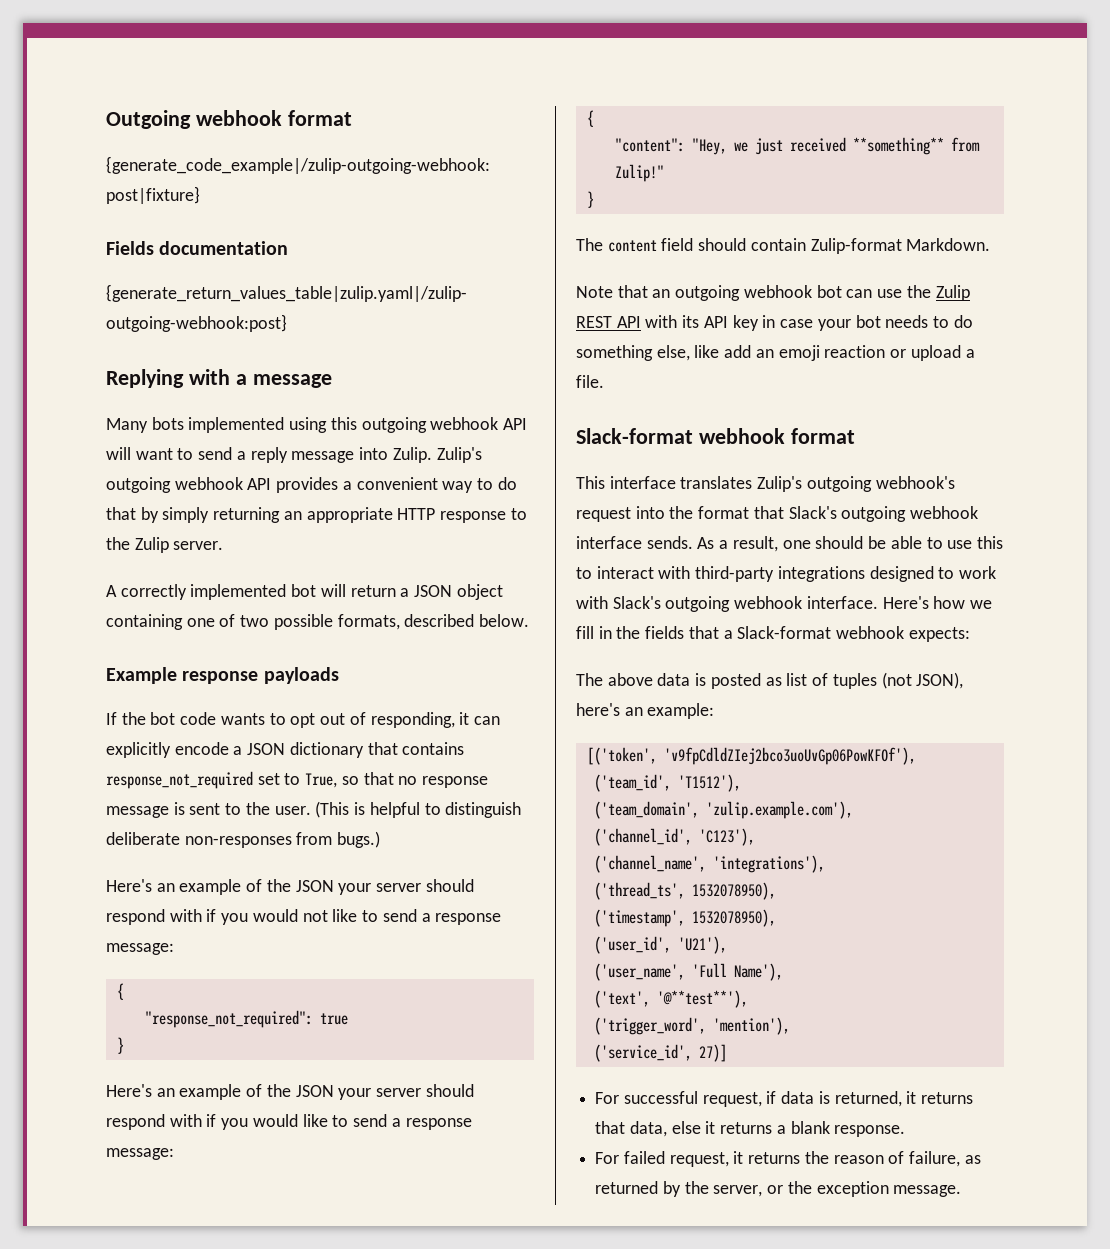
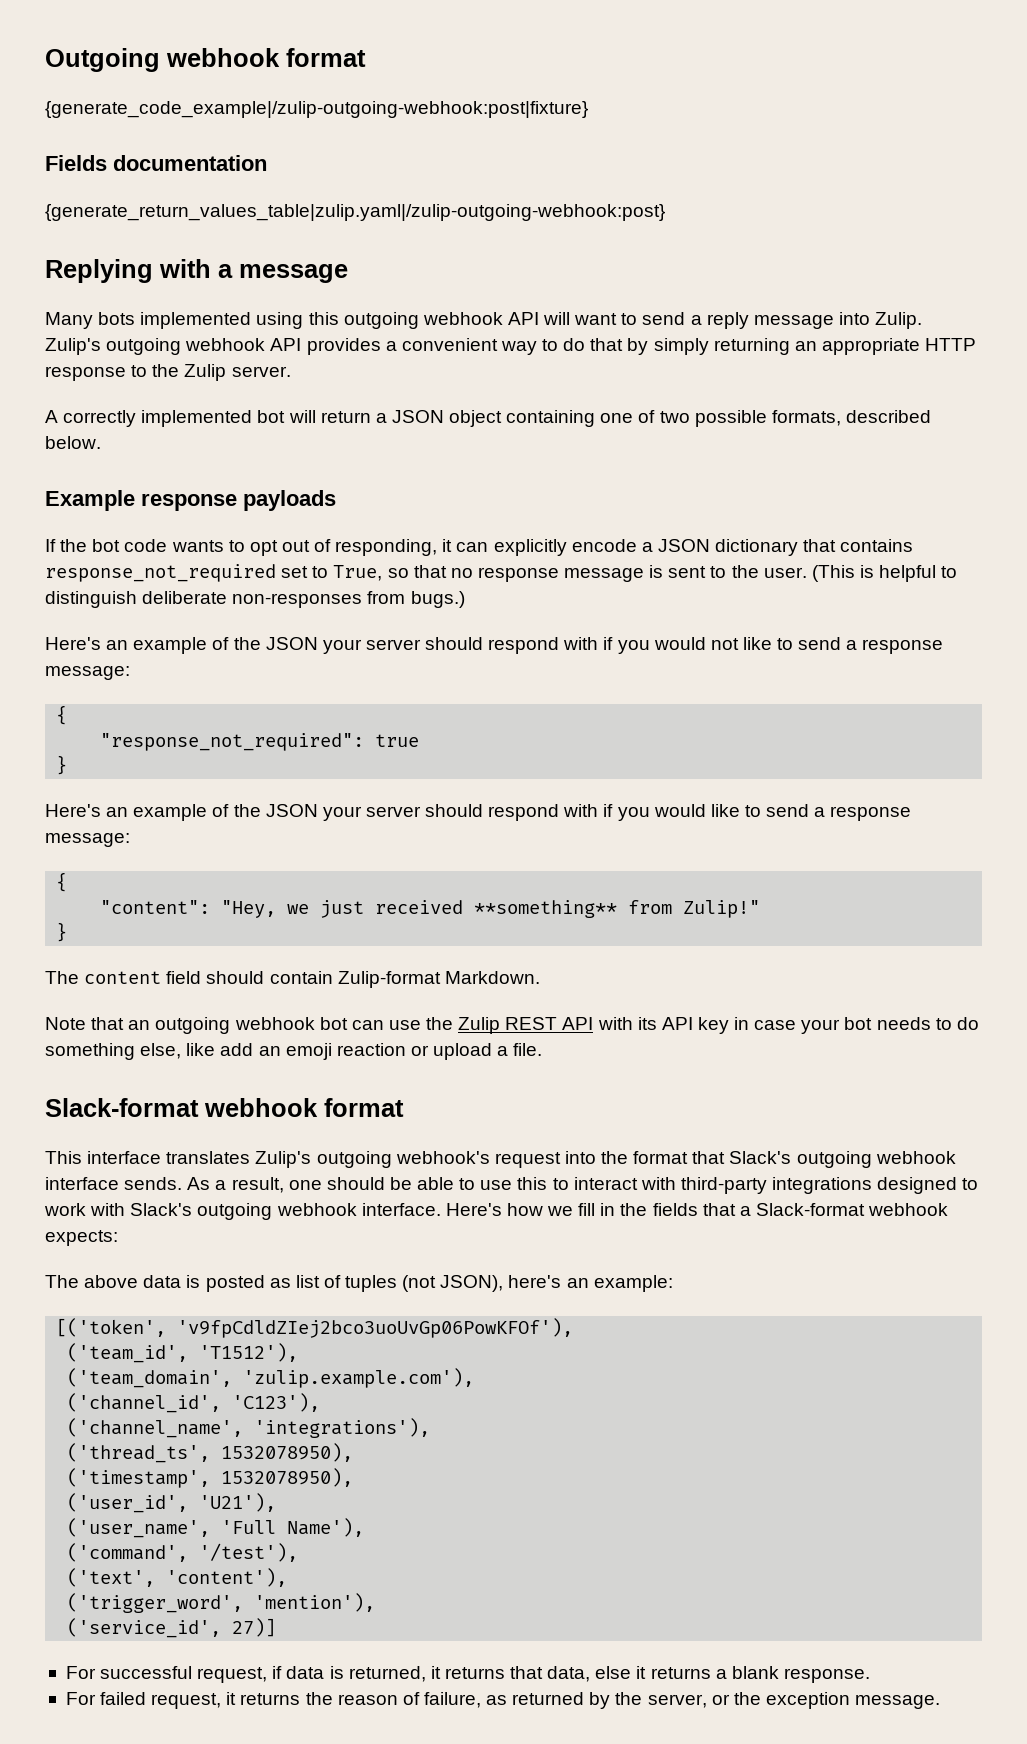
+ ('command', '/test'),
- ('text', '@**test**'),
+ ('text', 'content'),

